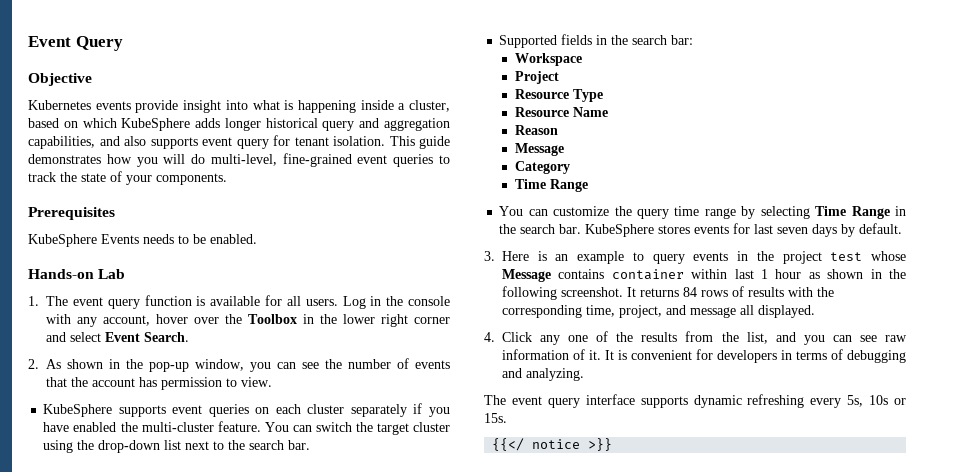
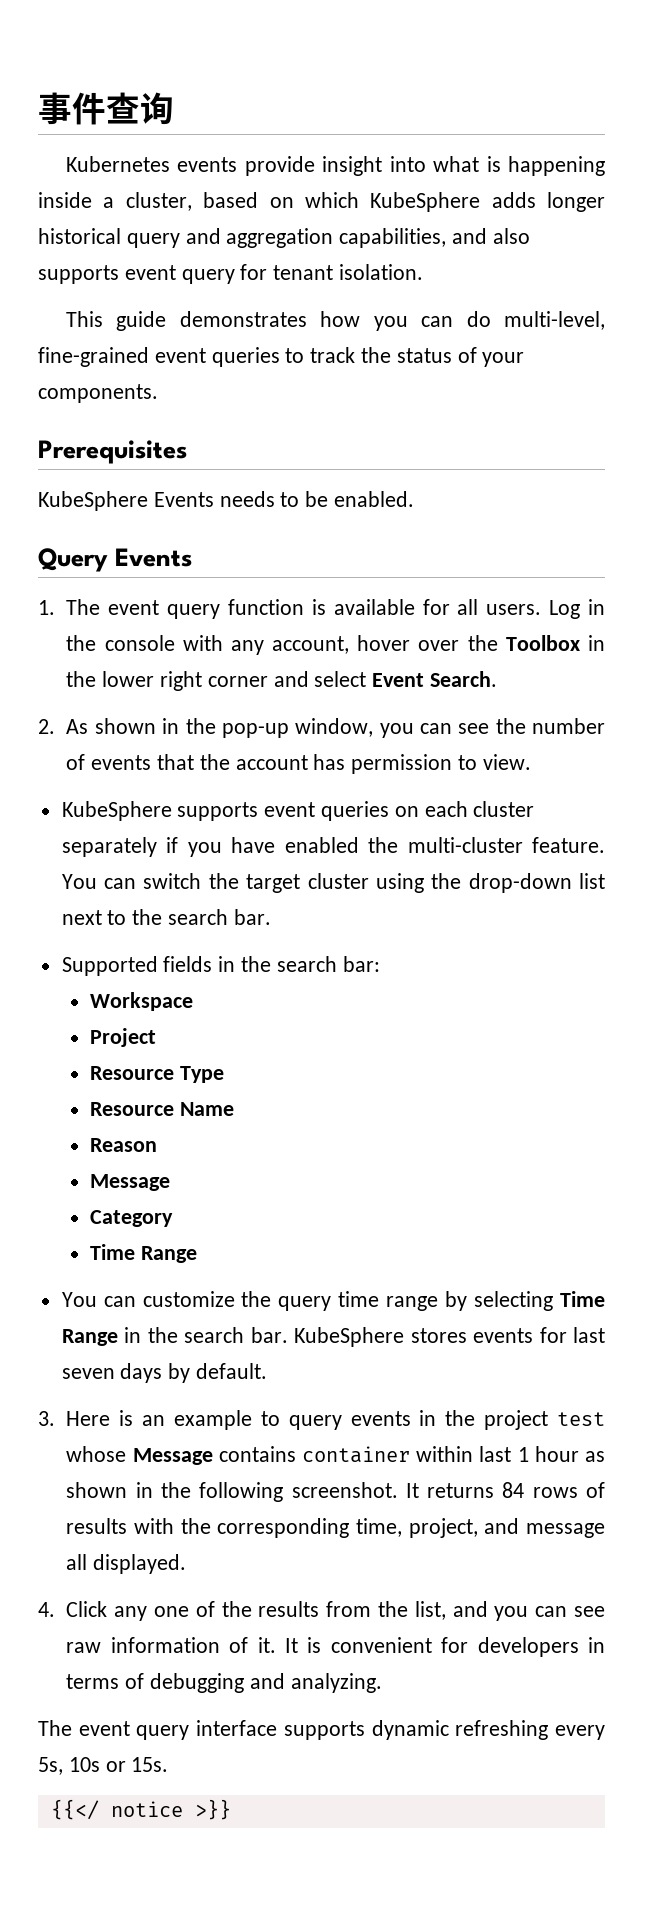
- Event Query
- Objective
+ 事件查询
- Kubernetes events provide insight into what is happening inside a cluster, based on which KubeSphere adds longer historical query and aggregation capabilities, and also supports event query for tenant isolation. This guide demonstrates how you will do multi-level, fine-grained event queries to track the state of your components.
+ Kubernetes events provide insight into what is happening inside a cluster, based on which KubeSphere adds longer historical query and aggregation capabilities, and also supports event query for tenant isolation.
+ This guide demonstrates how you can do multi-level, fine-grained event queries to track the status of your components.
- Hands-on Lab
+ Query Events

